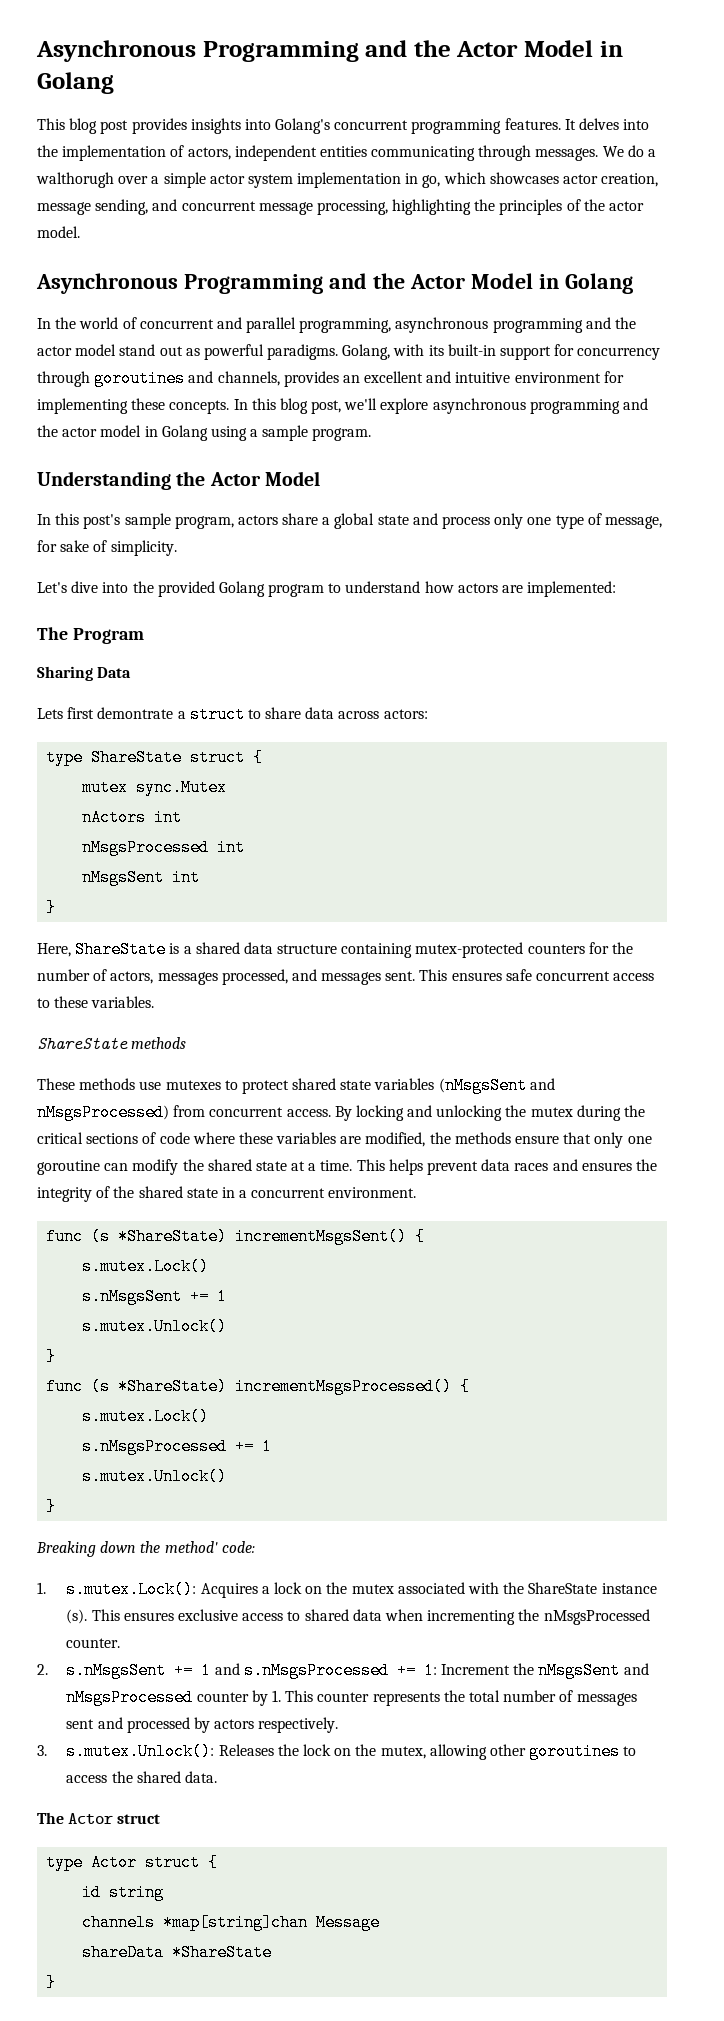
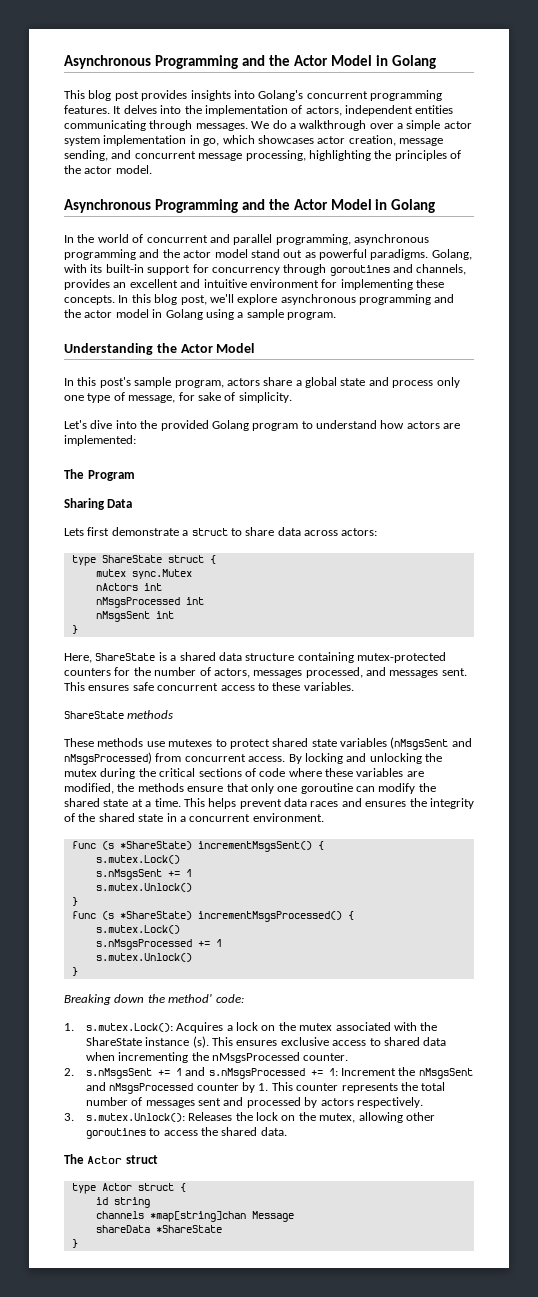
- We do a walthorugh over a simple actor system implementation in go, which showcases actor creation, message sending, and concurrent message processing, highlighting the principles of the actor model.
+ We do a walkthrough over a simple actor system implementation in go, which showcases actor creation, message sending, and concurrent message processing, highlighting the principles of the actor model.
- Lets first demontrate a struct to share data across actors:
+ Lets first demonstrate a struct to share data across actors:

